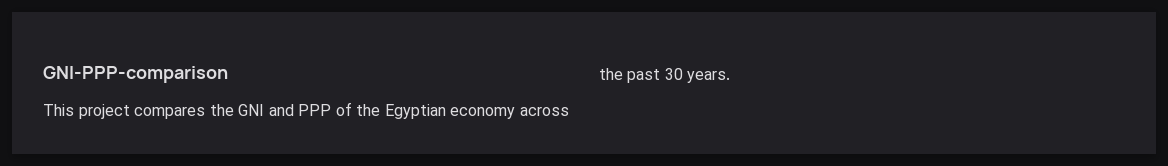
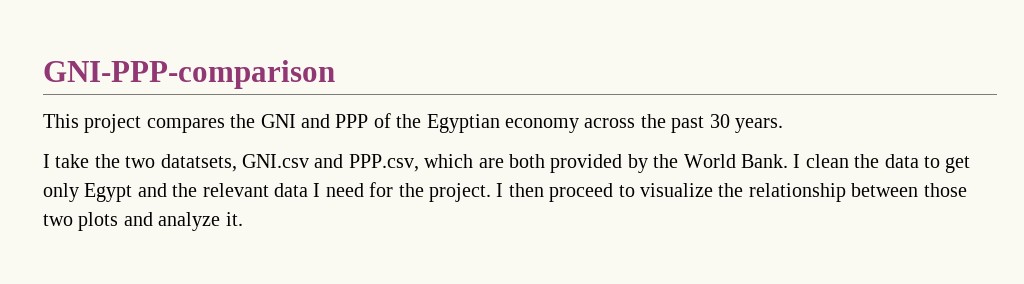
+ I take the two datatsets, GNI.csv and PPP.csv, which are both provided by the World Bank. I clean the data to get only Egypt and the relevant data I need for the project. I then proceed to visualize the relationship between those two plots and analyze it.

